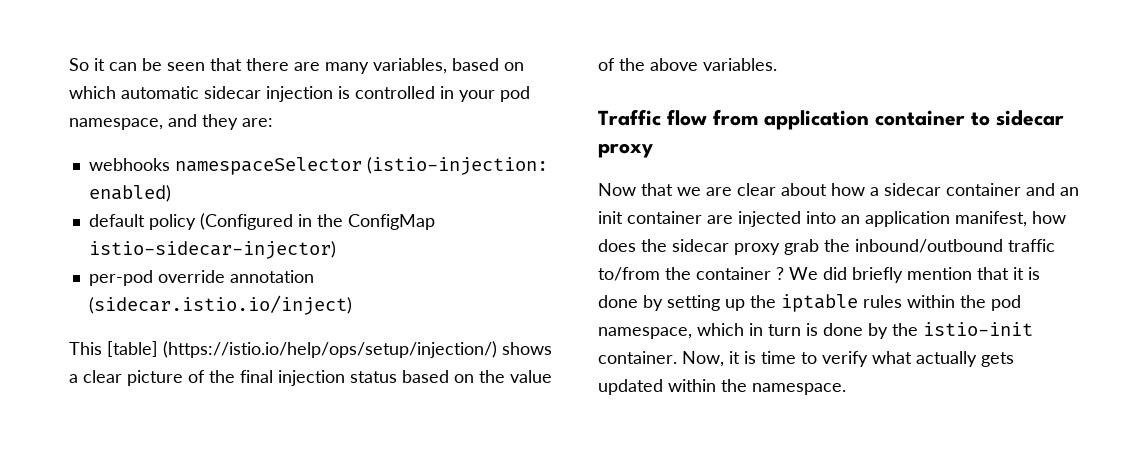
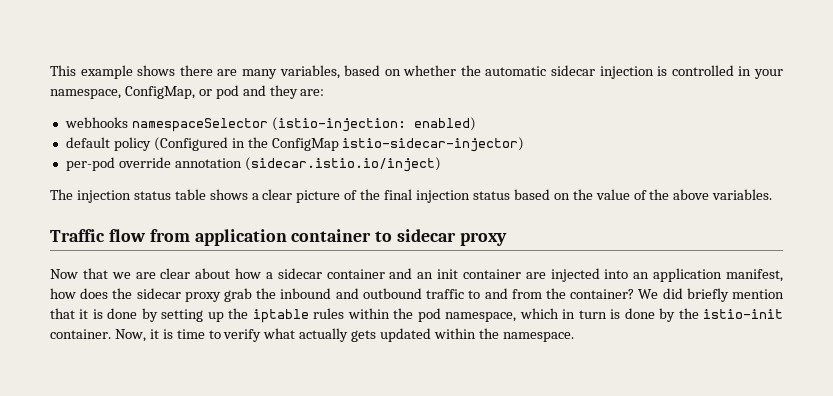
- So it can be seen that there are many variables, based on which automatic sidecar injection is controlled in your pod namespace, and they are:
+ This example shows there are many variables, based on whether the automatic sidecar injection is controlled in your namespace, ConfigMap, or pod and they are:
- This [table] (https://istio.io/help/ops/setup/injection/) shows a clear picture of the final injection status based on the value of the above variables.
+ The injection status table shows a clear picture of the final injection status based on the value of the above variables.
- Now that we are clear about how a sidecar container and an init container are injected into an application manifest, how does the sidecar proxy grab the inbound/outbound traffic to/from the container ?
+ Now that we are clear about how a sidecar container and an init container are injected into an application manifest, how does the sidecar proxy grab the inbound and outbound traffic to and from the container?

